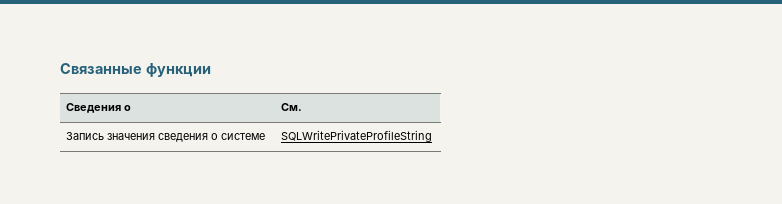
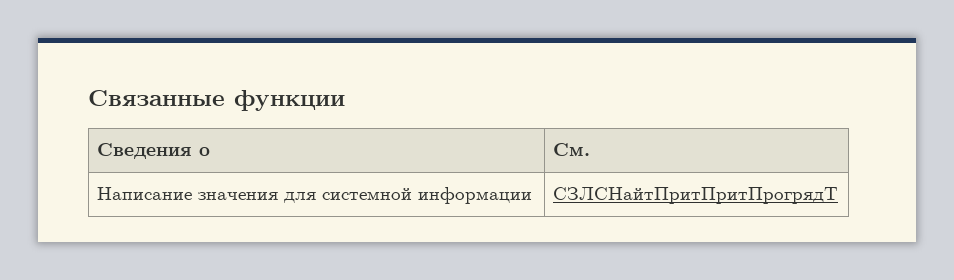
- Запись значения сведения о системе | SQLWritePrivateProfileString
+ Написание значения для системной информации | СЗЛСНайтПритПритПрогрядТ

